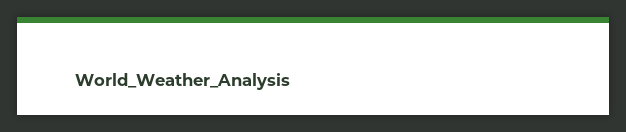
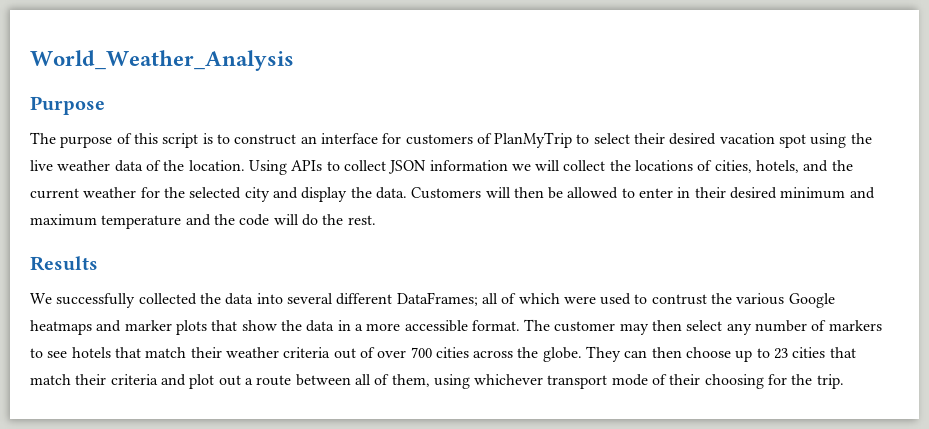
+ Purpose
+ The purpose of this script is to construct an interface for customers of PlanMyTrip to select their desired vacation spot using the live weather data of the location. Using APIs to collect JSON information we will collect the locations of cities, hotels, and the current weather for the selected city and display the data. Customers will then be allowed to enter in their desired minimum and maximum temperature and the code will do the rest.
+ Results
+ We successfully collected the data into several different DataFrames; all of which were used to contrust the various Google heatmaps and marker plots that show the data in a more accessible format. The customer may then select any number of markers to see hotels that match their weather criteria out of over 700 cities across the globe. They can then choose up to 23 cities that match their criteria and plot out a route between all of them, using whichever transport mode of their choosing for the trip.

